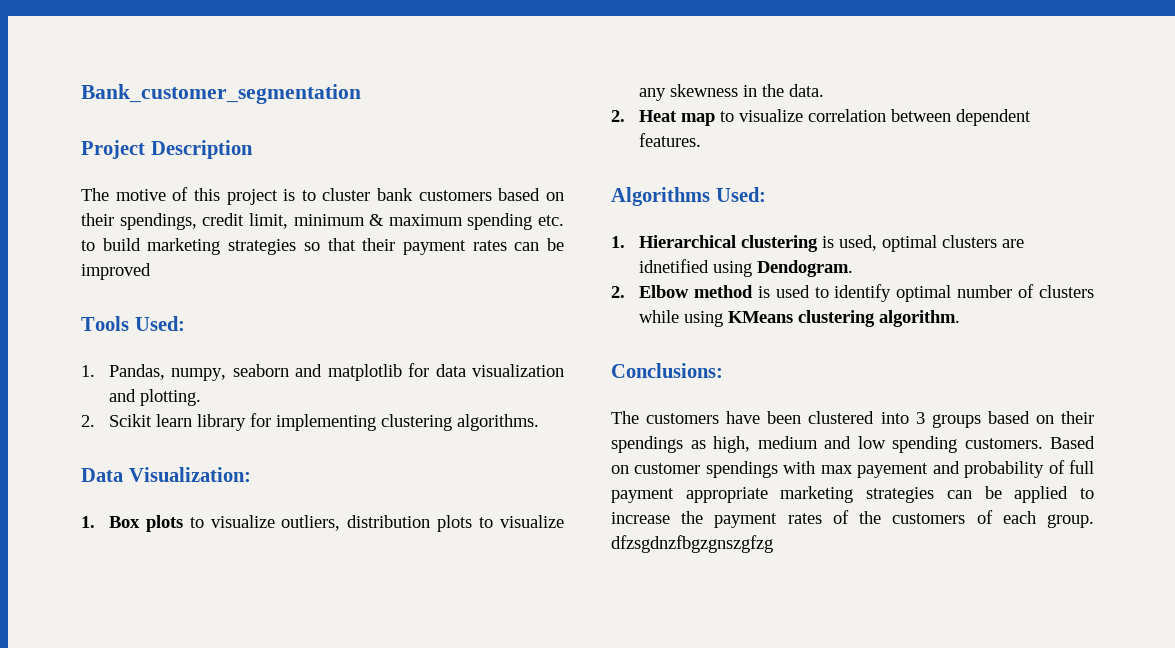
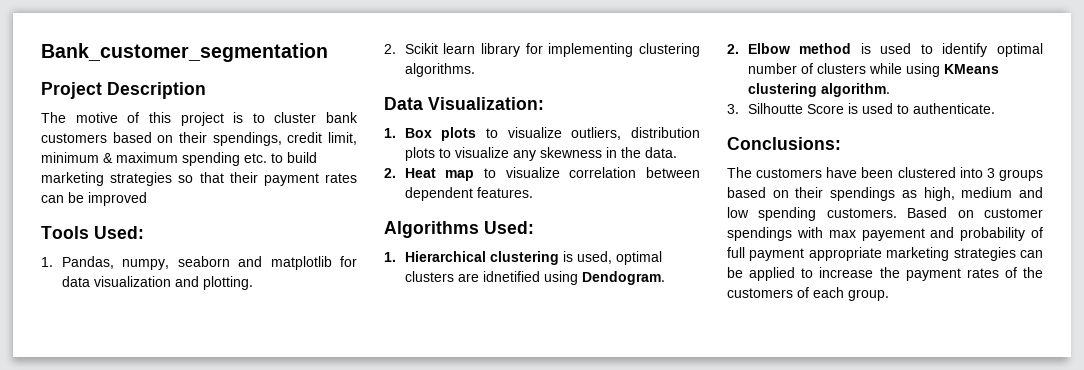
+ 3. Silhoutte Score is used to authenticate.
- Based on customer spendings with max payement and probability of full payment appropriate marketing strategies can be applied to increase the payment rates of the customers of each group. dfzsgdnzfbgzgnszgfzg
+ Based on customer spendings with max payement and probability of full payment appropriate marketing strategies can be applied to increase the payment rates of the customers of each group.

